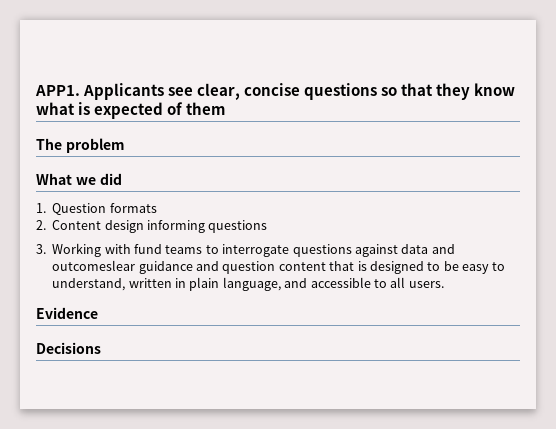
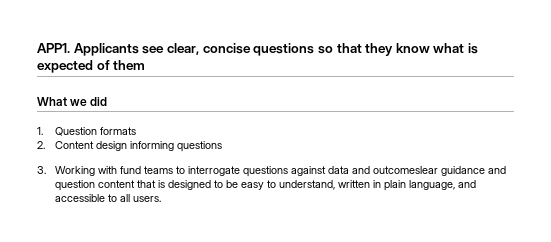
- The problem
- Evidence
- Decisions

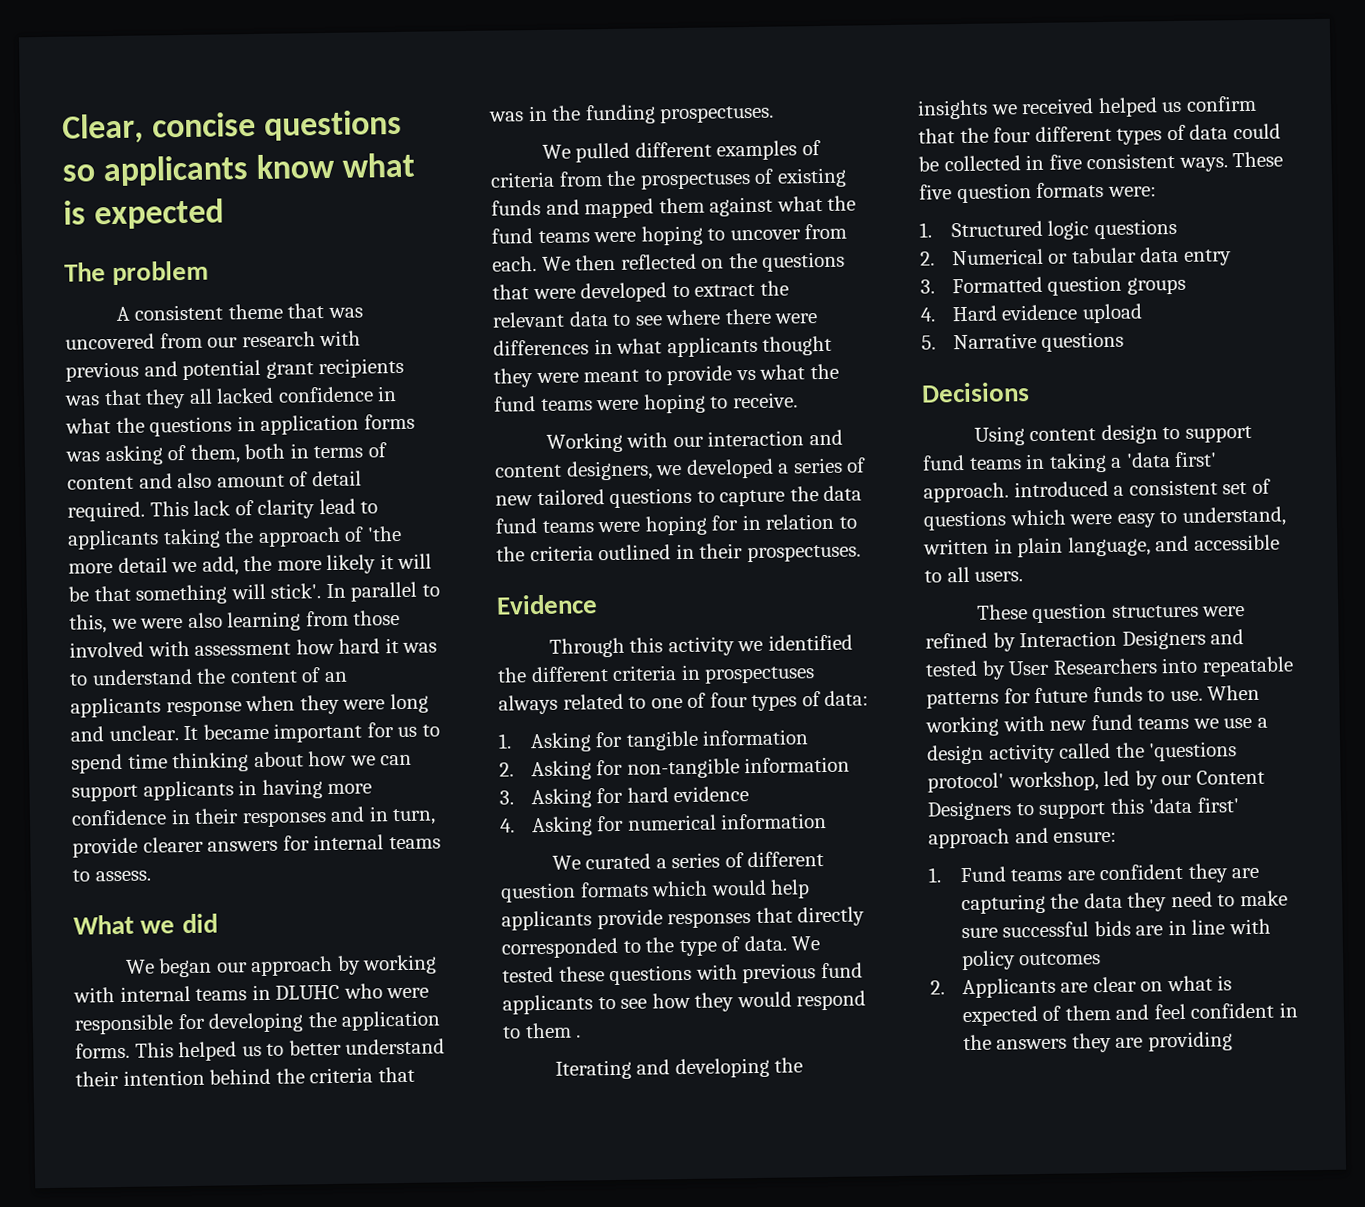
- APP1. Applicants see clear, concise questions so that they know what is expected of them
+ Clear, concise questions so applicants know what is expected
+ The problem
+ A consistent theme that was uncovered from our research with previous and potential grant recipients was that they all lacked confidence in what the questions in application forms was asking of them, both in terms of content and also amount of detail required. This lack of clarity lead to applicants taking the approach of 'the more detail we add, the more likely it will be that something will stick'. In parallel to this, we were also learning from those involved with assessment how hard it was to understand the content of an applicants response when they were long and unclear. It became important for us to spend time thinking about how we can support applicants in having more confidence in their responses and in turn, provide clearer answers for internal teams to assess.
  What we did
- 1. Question formats
- 2. Content design informing questions
- 3. Working with fund teams to interrogate questions against data and outcomeslear guidance and question content that is designed to be easy to understand, written in plain language, and accessible to all users.
+ We began our approach by working with internal teams in DLUHC who were responsible for developing the application forms. This helped us to better understand their intention behind the criteria that was in the funding prospectuses.
+ We pulled different examples of criteria from the prospectuses of existing funds and mapped them against what the fund teams were hoping to uncover from each. We then reflected on the questions that were developed to extract the relevant data to see where there were differences in what applicants thought they were meant to provide vs what the fund teams were hoping to receive.
+ Working with our interaction and content designers, we developed a series of new tailored questions to capture the data fund teams were hoping for in relation to the criteria outlined in their prospectuses.
+ Evidence
+ Through this activity we identified the different criteria in prospectuses always related to one of four types of data:
+ 1. Asking for tangible information
+ 2. Asking for non-tangible information
+ 3. Asking for hard evidence
+ 4. Asking for numerical information
+ We curated a series of different question formats which would help applicants provide responses that directly corresponded to the type of data. We tested these questions with previous fund applicants to see how they would respond to them .
+ Iterating and developing the insights we received helped us confirm that the four different types of data could be collected in five consistent ways. These five question formats were:
+ 1. Structured logic questions
+ 2. Numerical or tabular data entry
+ 3. Formatted question groups
+ 4. Hard evidence upload
+ 5. Narrative questions
+ Decisions
+ Using content design to support fund teams in taking a 'data first' approach. introduced a consistent set of questions which were easy to understand, written in plain language, and accessible to all users.
+ These question structures were refined by Interaction Designers and tested by User Researchers into repeatable patterns for future funds to use. When working with new fund teams we use a design activity called the 'questions protocol' workshop, led by our Content Designers to support this 'data first' approach and ensure:
+ 1. Fund teams are confident they are capturing the data they need to make sure successful bids are in line with policy outcomes
+ 2. Applicants are clear on what is expected of them and feel confident in the answers they are providing

